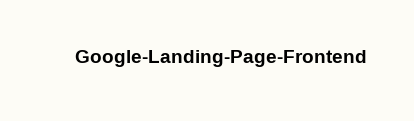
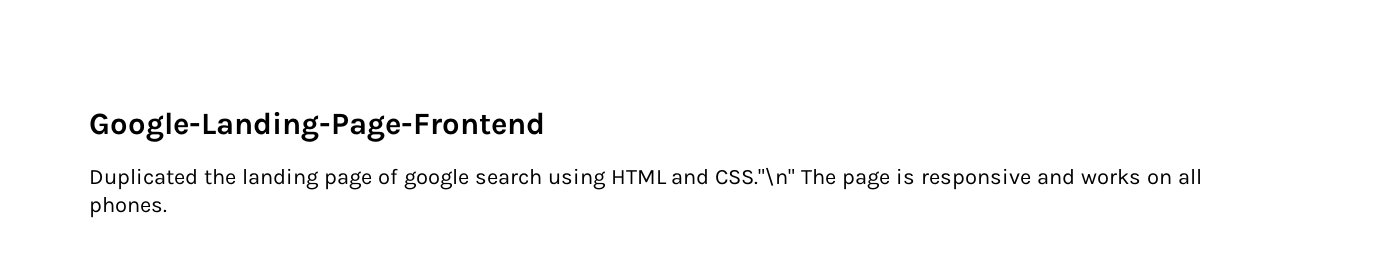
+ Duplicated the landing page of google search using HTML and CSS."\n" The page is responsive and works on all phones.

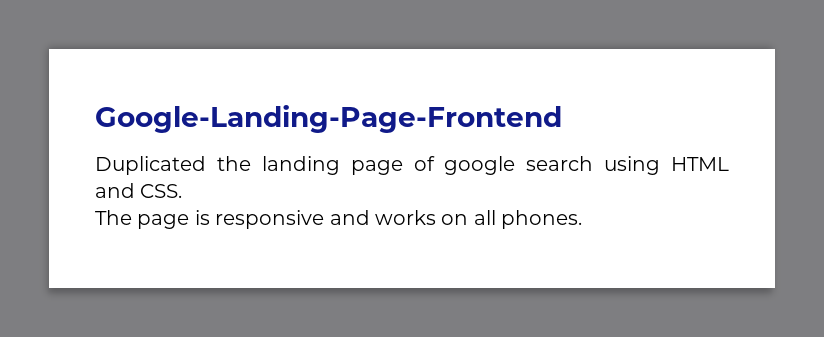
- Duplicated the landing page of google search using HTML and CSS."\n" The page is responsive and works on all phones.
+ Duplicated the landing page of google search using HTML and CSS.
+ The page is responsive and works on all phones.

